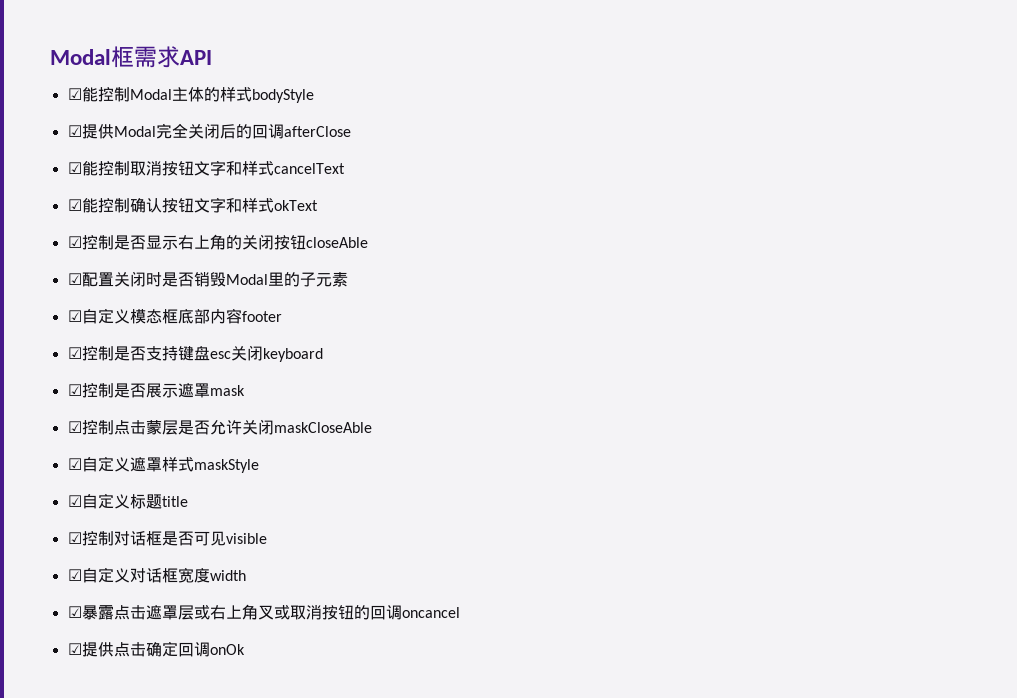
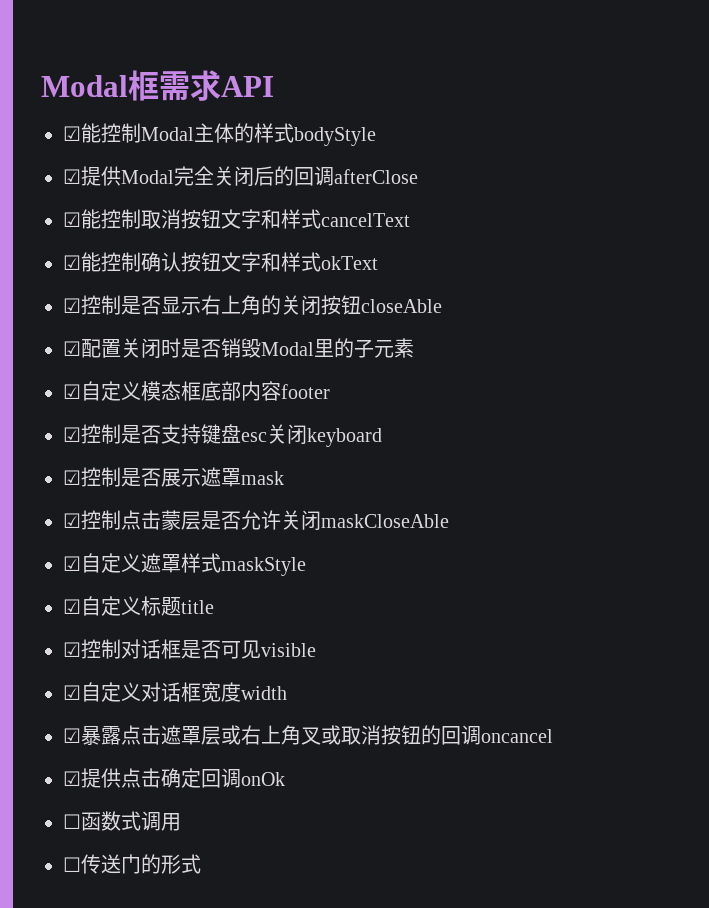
+ ☐函数式调用
+ ☐传送门的形式

